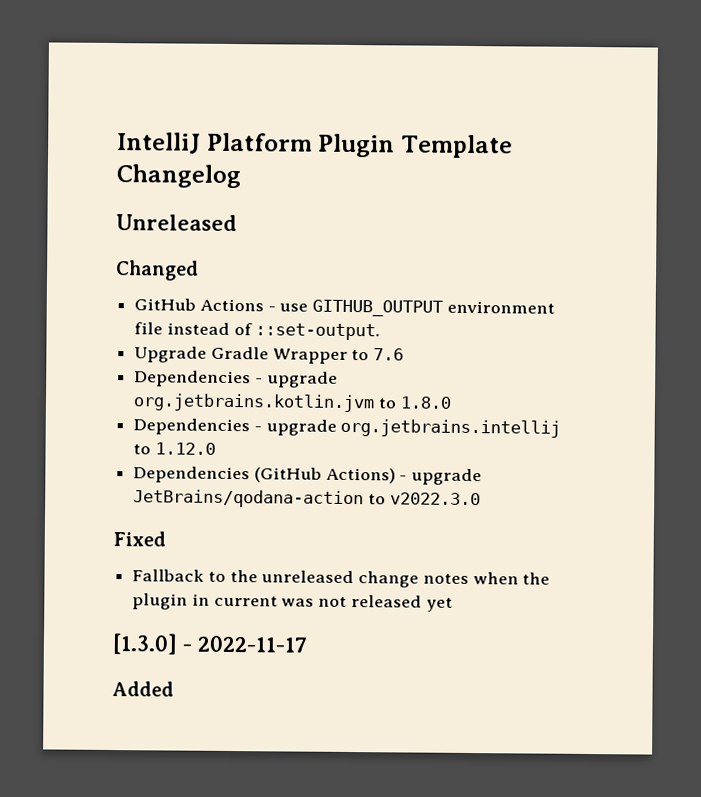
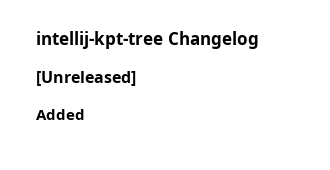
- IntelliJ Platform Plugin Template Changelog
- Unreleased
- Changed
- GitHub Actions - use GITHUB_OUTPUT environment file instead of ::set-output.
- Upgrade Gradle Wrapper to 7.6
- Dependencies - upgrade org.jetbrains.kotlin.jvm to 1.8.0
- Dependencies - upgrade org.jetbrains.intellij to 1.12.0
- Dependencies (GitHub Actions) - upgrade JetBrains/qodana-action to v2022.3.0
- Fixed
- Fallback to the unreleased change notes when the plugin in current was not released yet
- [1.3.0] - 2022-11-17
+ intellij-kpt-tree Changelog
+ [Unreleased]

